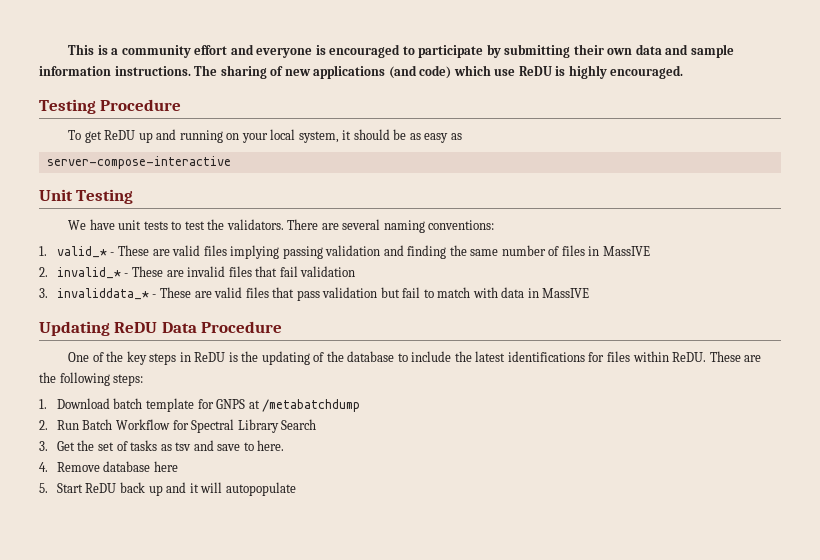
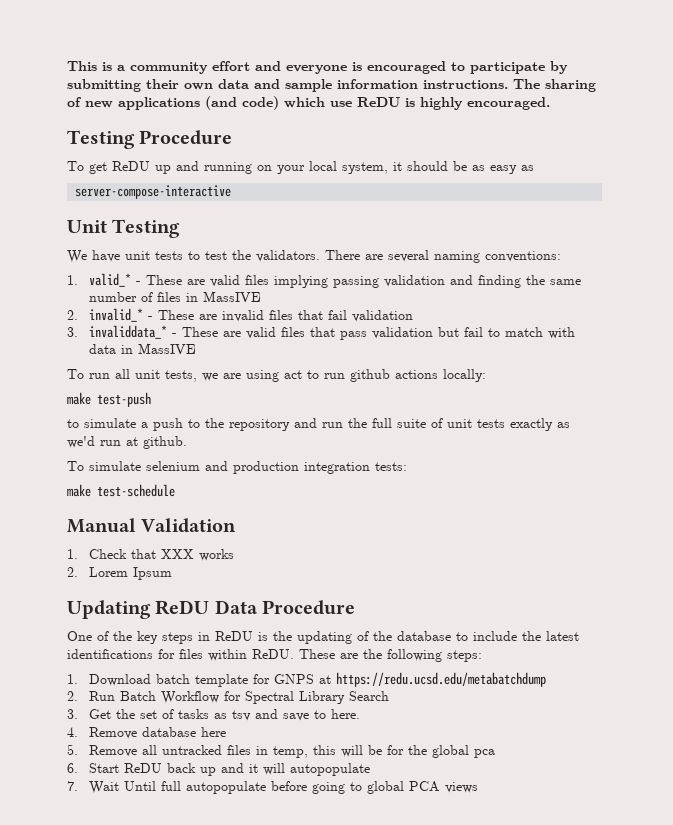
+ To run all unit tests, we are using act to run github actions locally:
+ make test-push
+ to simulate a push to the repository and run the full suite of unit tests exactly as we'd run at github.
+ To simulate selenium and production integration tests:
+ make test-schedule
+ Manual Validation
+ 1. Check that XXX works
+ 2. Lorem Ipsum
- 1. Download batch template for GNPS at /metabatchdump
+ 1. Download batch template for GNPS at https://redu.ucsd.edu/metabatchdump
- 5. Start ReDU back up and it will autopopulate
+ 5. Remove all untracked files in temp, this will be for the global pca
+ 6. Start ReDU back up and it will autopopulate
+ 7. Wait Until full autopopulate before going to global PCA views

